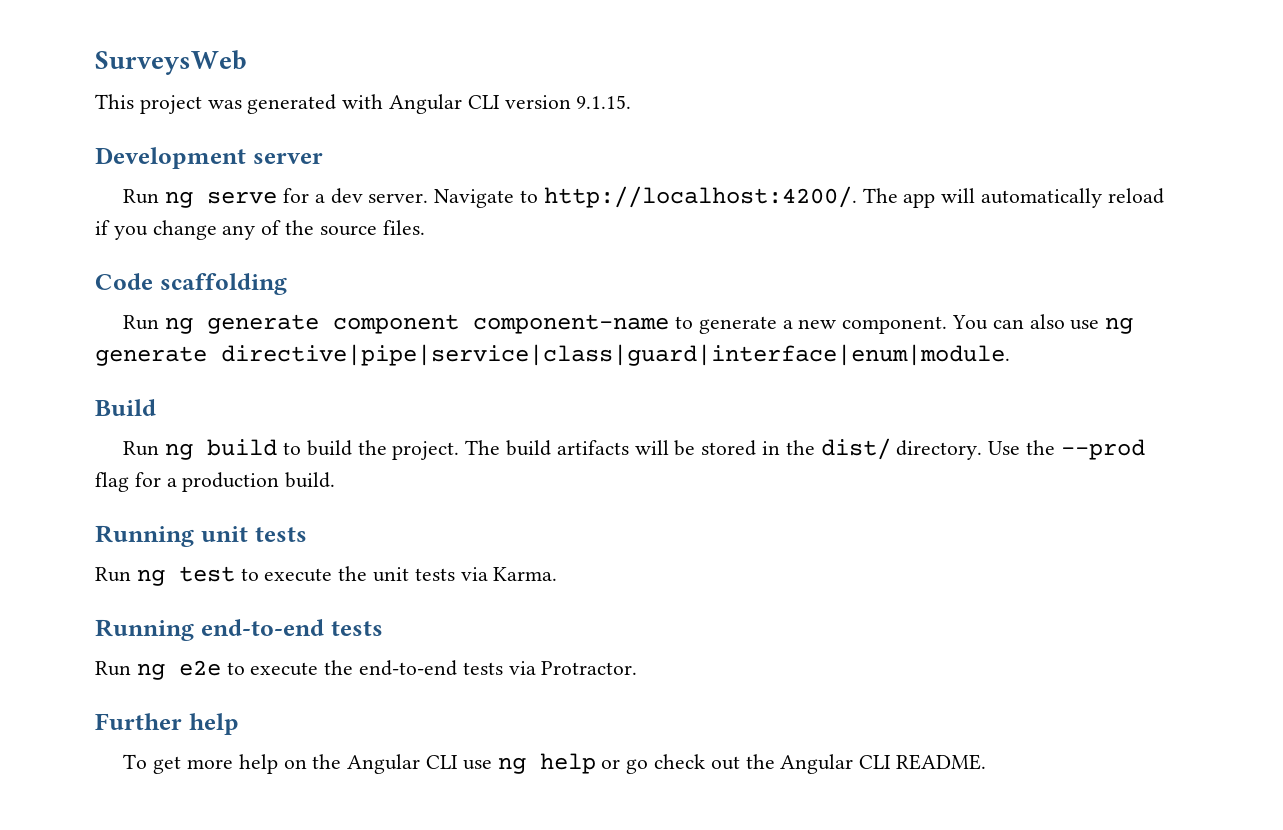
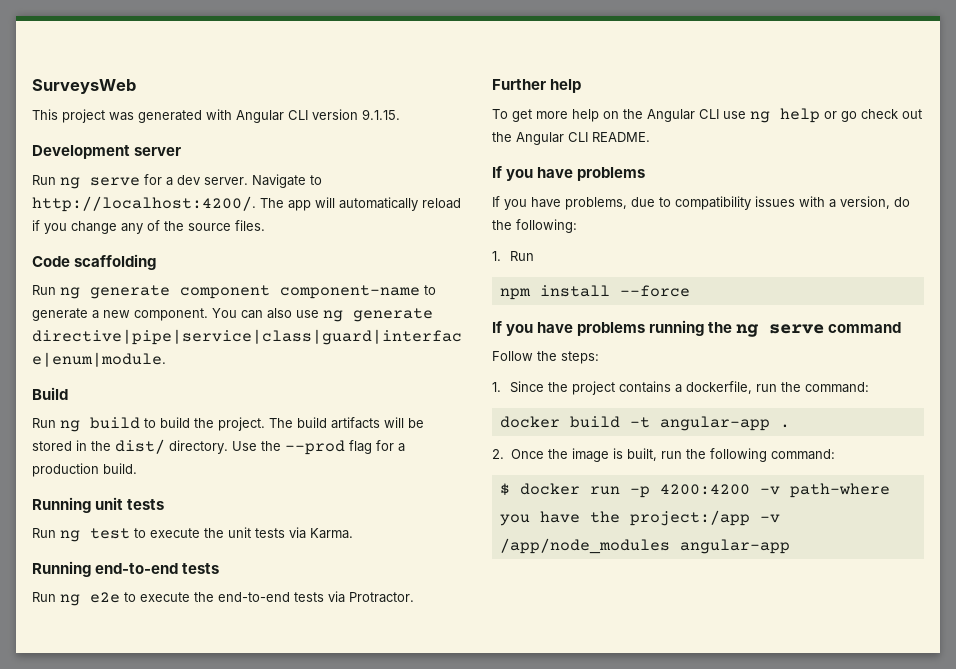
  To get more help on the Angular CLI use ng help or go check out the Angular CLI README.
+ If you have problems
+ If you have problems, due to compatibility issues with a version, do the following:
+ 1. Run
+ npm install --force
+ If you have problems running the ng serve command
+ Follow the steps:
+ 1. Since the project contains a dockerfile, run the command:
+ docker build -t angular-app .
+ 2. Once the image is built, run the following command:
+ $ docker run -p 4200:4200 -v path-where you have the project:/app -v /app/node_modules angular-app

